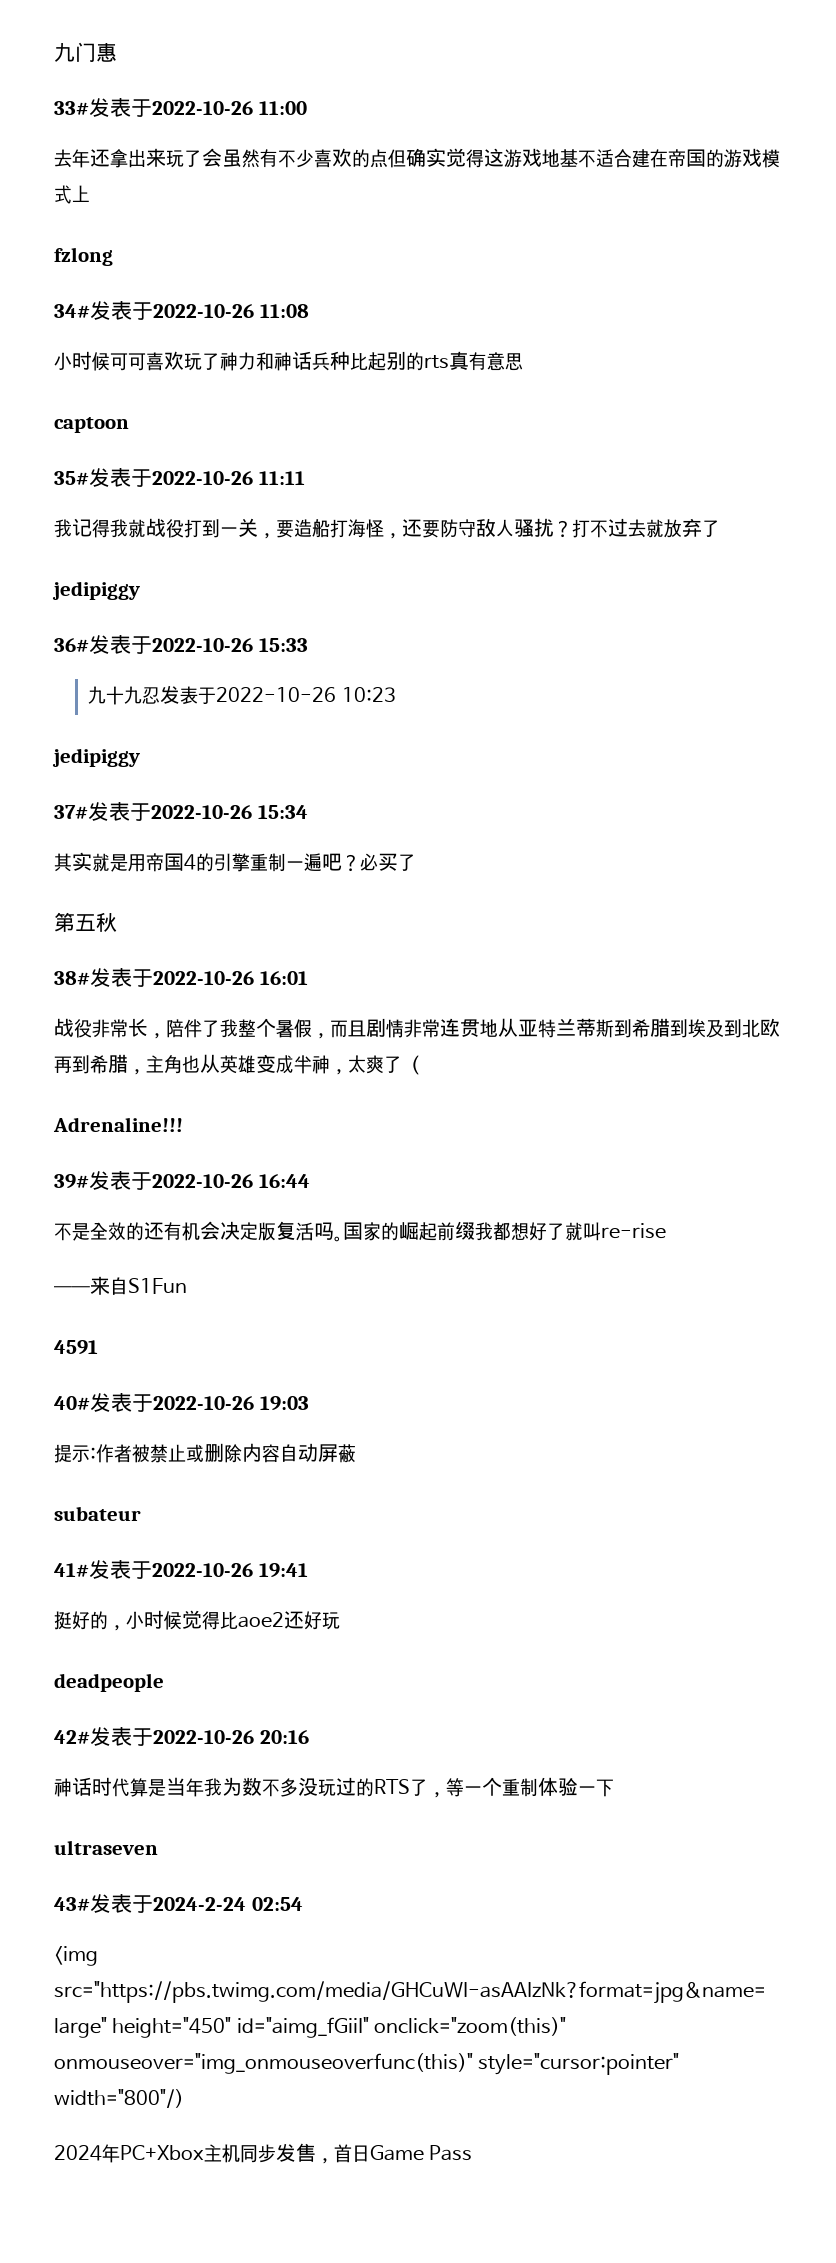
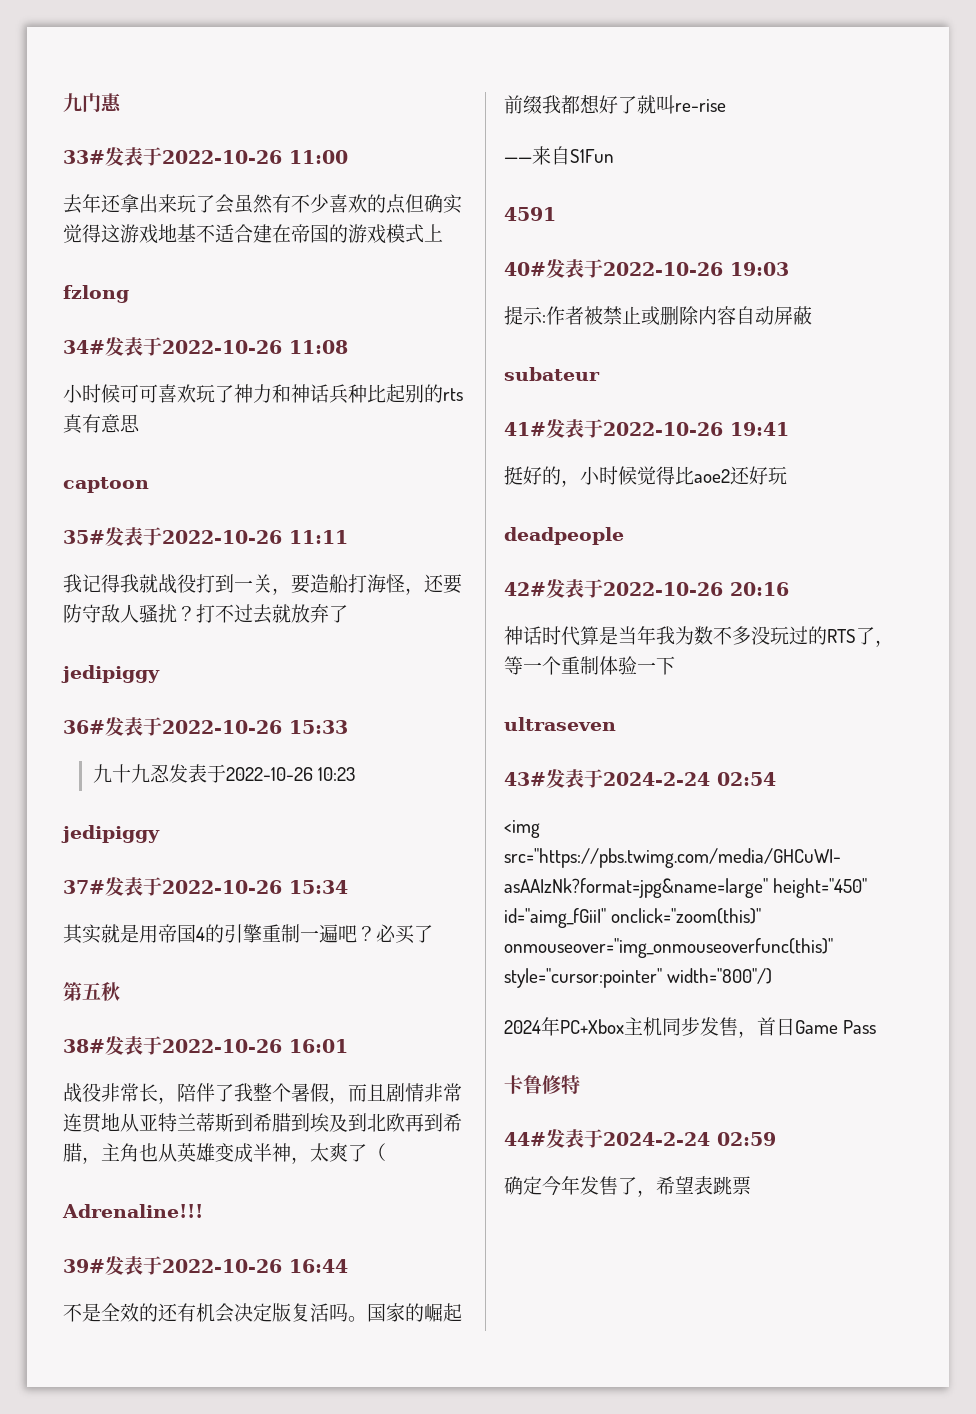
+ 卡鲁修特
+ 44#发表于2024-2-24 02:59
+ 确定今年发售了，希望表跳票

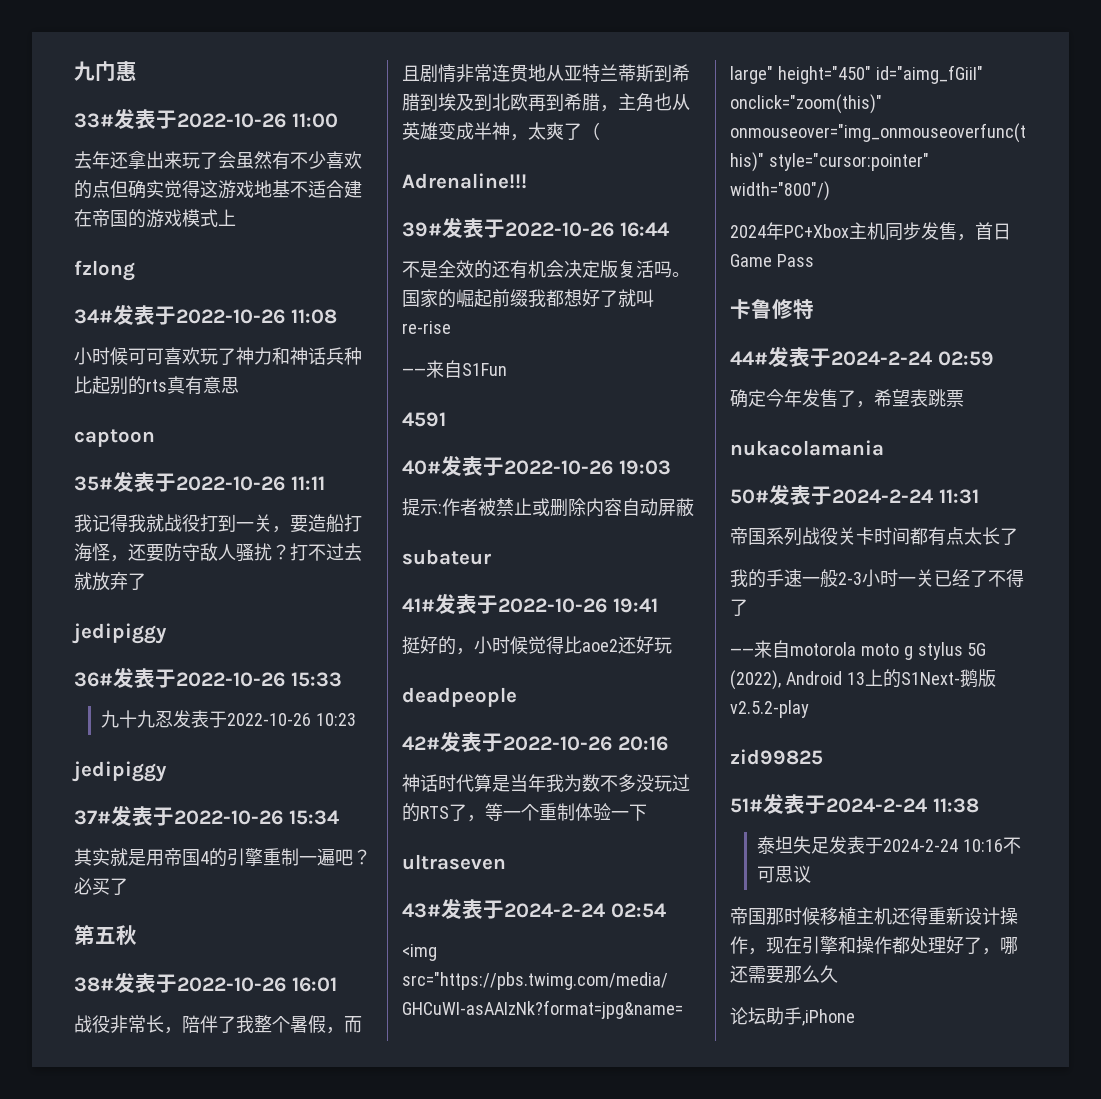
+ nukacolamania
+ 50#发表于2024-2-24 11:31
+ 帝国系列战役关卡时间都有点太长了
+ 我的手速一般2-3小时一关已经了不得了
+ ——来自motorola moto g stylus 5G (2022), Android 13上的S1Next-鹅版v2.5.2-play
+ zid99825
+ 51#发表于2024-2-24 11:38
+ 泰坦失足发表于2024-2-24 10:16不可思议
+ 帝国那时候移植主机还得重新设计操作，现在引擎和操作都处理好了，哪还需要那么久
+ 论坛助手,iPhone

